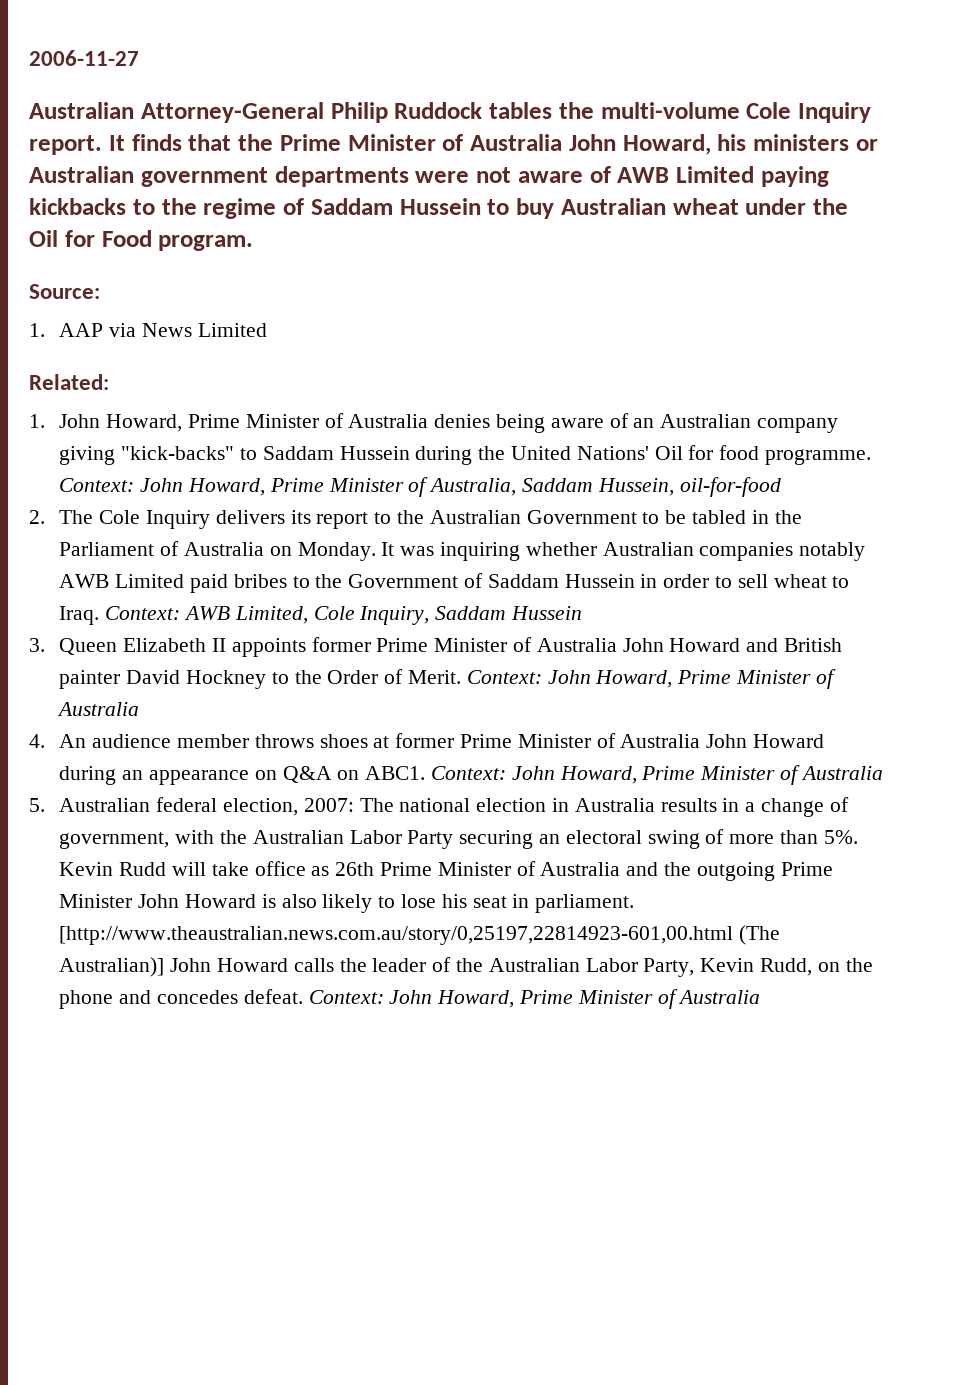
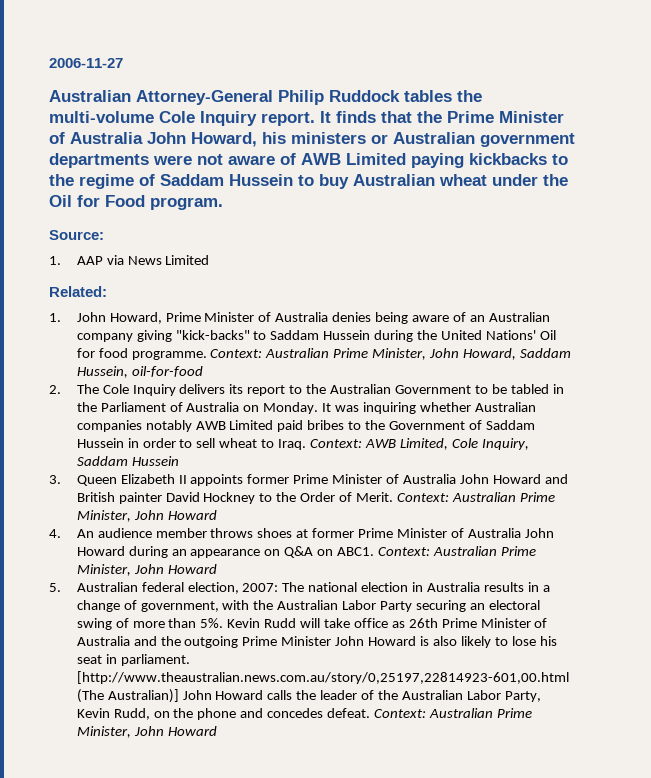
- Context: John Howard, Prime Minister of Australia, Saddam Hussein, oil-for-food
+ Context: Australian Prime Minister, John Howard, Saddam Hussein, oil-for-food
- 3. Queen Elizabeth II appoints former Prime Minister of Australia John Howard and British painter David Hockney to the Order of Merit. Context: John Howard, Prime Minister of Australia
+ 3. Queen Elizabeth II appoints former Prime Minister of Australia John Howard and British painter David Hockney to the Order of Merit. Context: Australian Prime Minister, John Howard
- 4. An audience member throws shoes at former Prime Minister of Australia John Howard during an appearance on Q&A on ABC1. Context: John Howard, Prime Minister of Australia
+ 4. An audience member throws shoes at former Prime Minister of Australia John Howard during an appearance on Q&A on ABC1. Context: Australian Prime Minister, John Howard
- [http://www.theaustralian.news.com.au/story/0,25197,22814923-601,00.html (The Australian)] John Howard calls the leader of the Australian Labor Party, Kevin Rudd, on the phone and concedes defeat. Context: John Howard, Prime Minister of Australia
+ [http://www.theaustralian.news.com.au/story/0,25197,22814923-601,00.html (The Australian)] John Howard calls the leader of the Australian Labor Party, Kevin Rudd, on the phone and concedes defeat. Context: Australian Prime Minister, John Howard

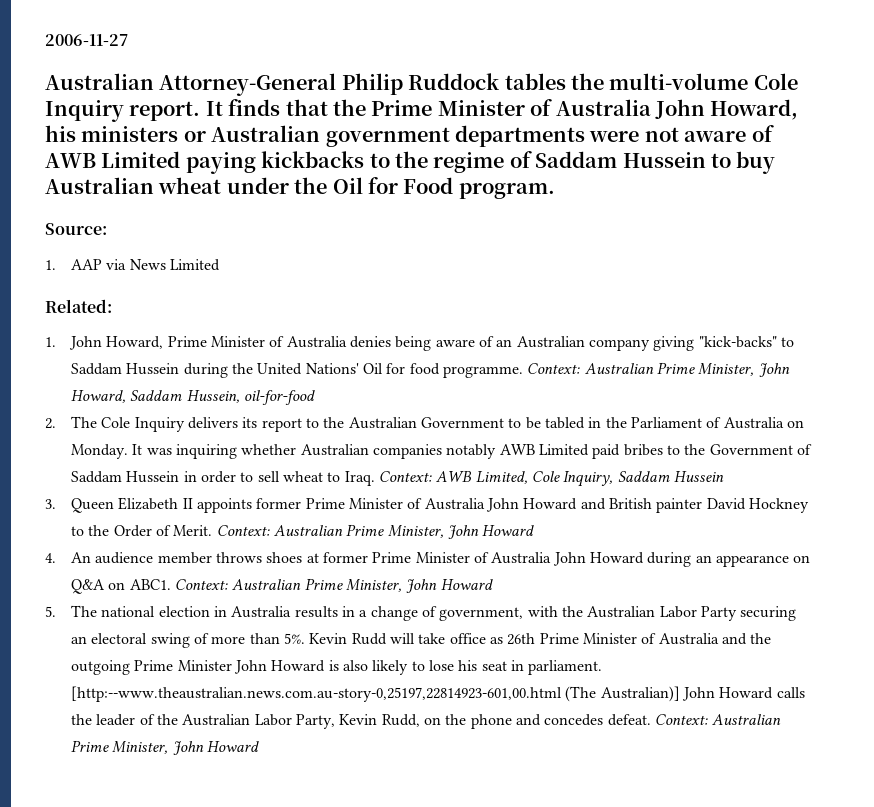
- 5. Australian federal election, 2007: The national election in Australia results in a change of government, with the Australian Labor Party securing an electoral swing of more than 5%.
+ 5. The national election in Australia results in a change of government, with the Australian Labor Party securing an electoral swing of more than 5%.
- [http://www.theaustralian.news.com.au/story/0,25197,22814923-601,00.html (The Australian)] John Howard calls the leader of the Australian Labor Party, Kevin Rudd, on the phone and concedes defeat.
+ [http:--www.theaustralian.news.com.au-story-0,25197,22814923-601,00.html (The Australian)] John Howard calls the leader of the Australian Labor Party, Kevin Rudd, on the phone and concedes defeat.

